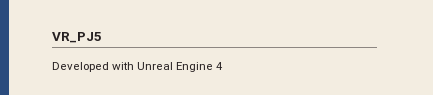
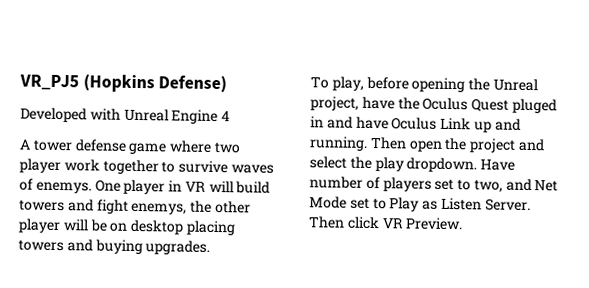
- VR_PJ5
+ VR_PJ5 (Hopkins Defense)
+ A tower defense game where two player work together to survive waves of enemys. One player in VR will build towers and fight enemys, the other player will be on desktop placing towers and buying upgrades.
+ To play, before opening the Unreal project, have the Oculus Quest pluged in and have Oculus Link up and running. Then open the project and select the play dropdown. Have number of players set to two, and Net Mode set to Play as Listen Server. Then click VR Preview.

